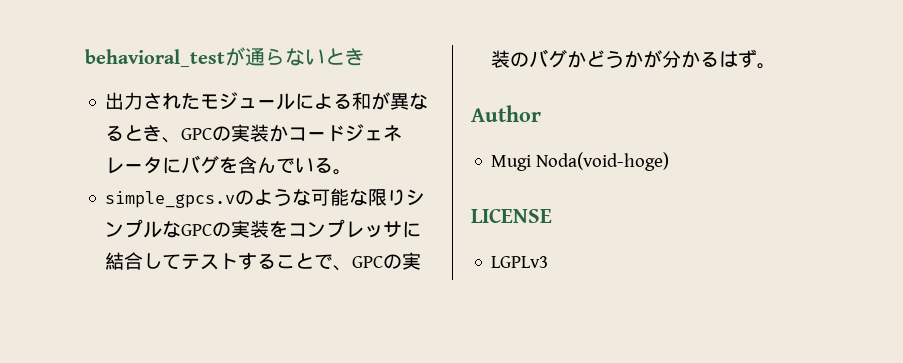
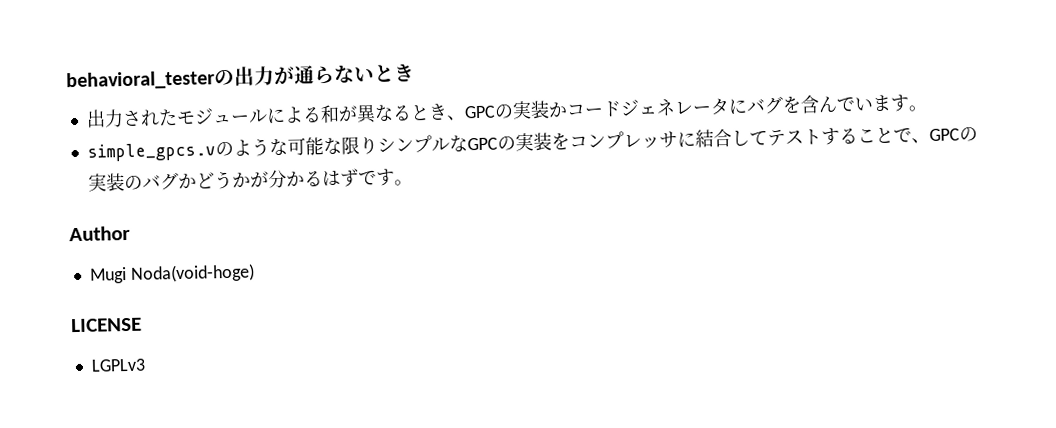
- behavioral_testが通らないとき
+ behavioral_testerの出力が通らないとき
- 出力されたモジュールによる和が異なるとき、GPCの実装かコードジェネレータにバグを含んでいる。
+ 出力されたモジュールによる和が異なるとき、GPCの実装かコードジェネレータにバグを含んでいます。
- simple_gpcs.vのような可能な限りシンプルなGPCの実装をコンプレッサに結合してテストすることで、GPCの実装のバグかどうかが分かるはず。
+ simple_gpcs.vのような可能な限りシンプルなGPCの実装をコンプレッサに結合してテストすることで、GPCの実装のバグかどうかが分かるはずです。

